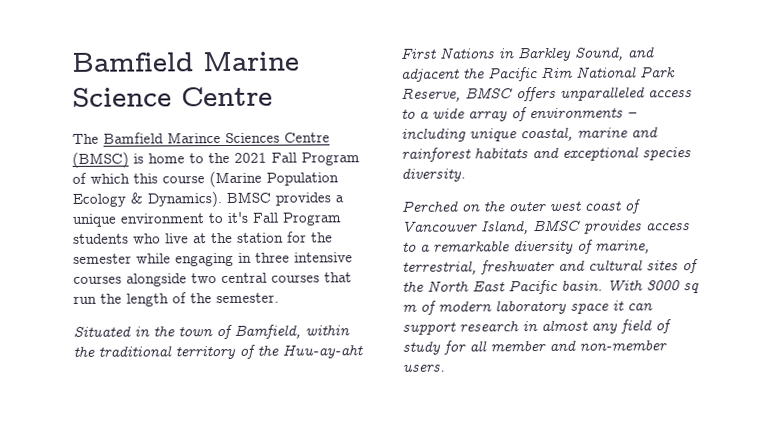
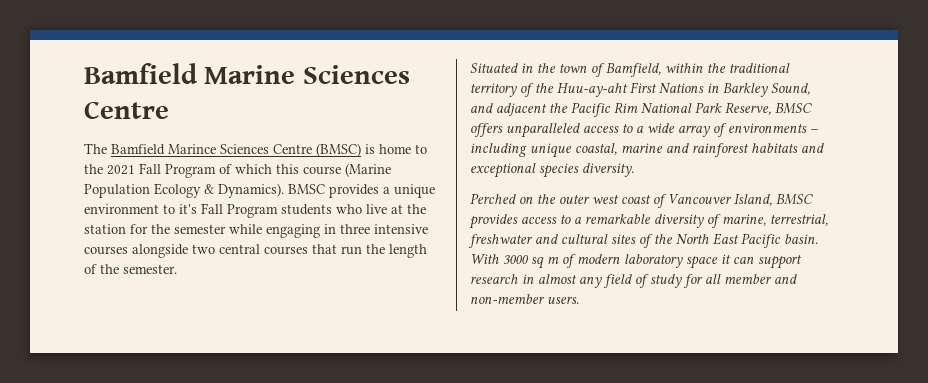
- Bamfield Marine Science Centre
+ Bamfield Marine Sciences Centre

